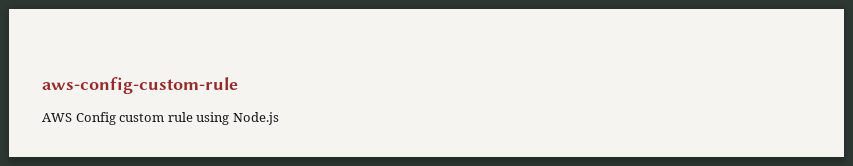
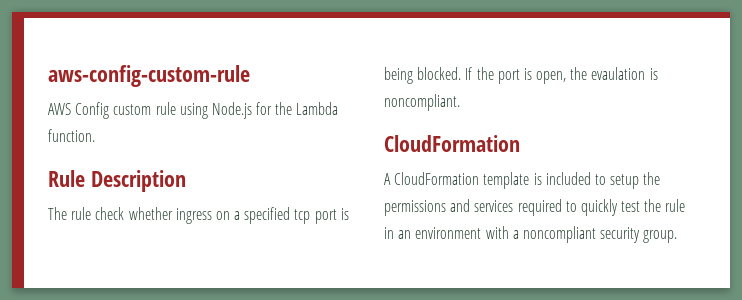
- AWS Config custom rule using Node.js
+ AWS Config custom rule using Node.js for the Lambda function.
+ Rule Description
+ The rule check whether ingress on a specified tcp port is being blocked. If the port is open, the evaulation is noncompliant.
+ CloudFormation
+ A CloudFormation template is included to setup the permissions and services required to quickly test the rule in an environment with a noncompliant security group.

